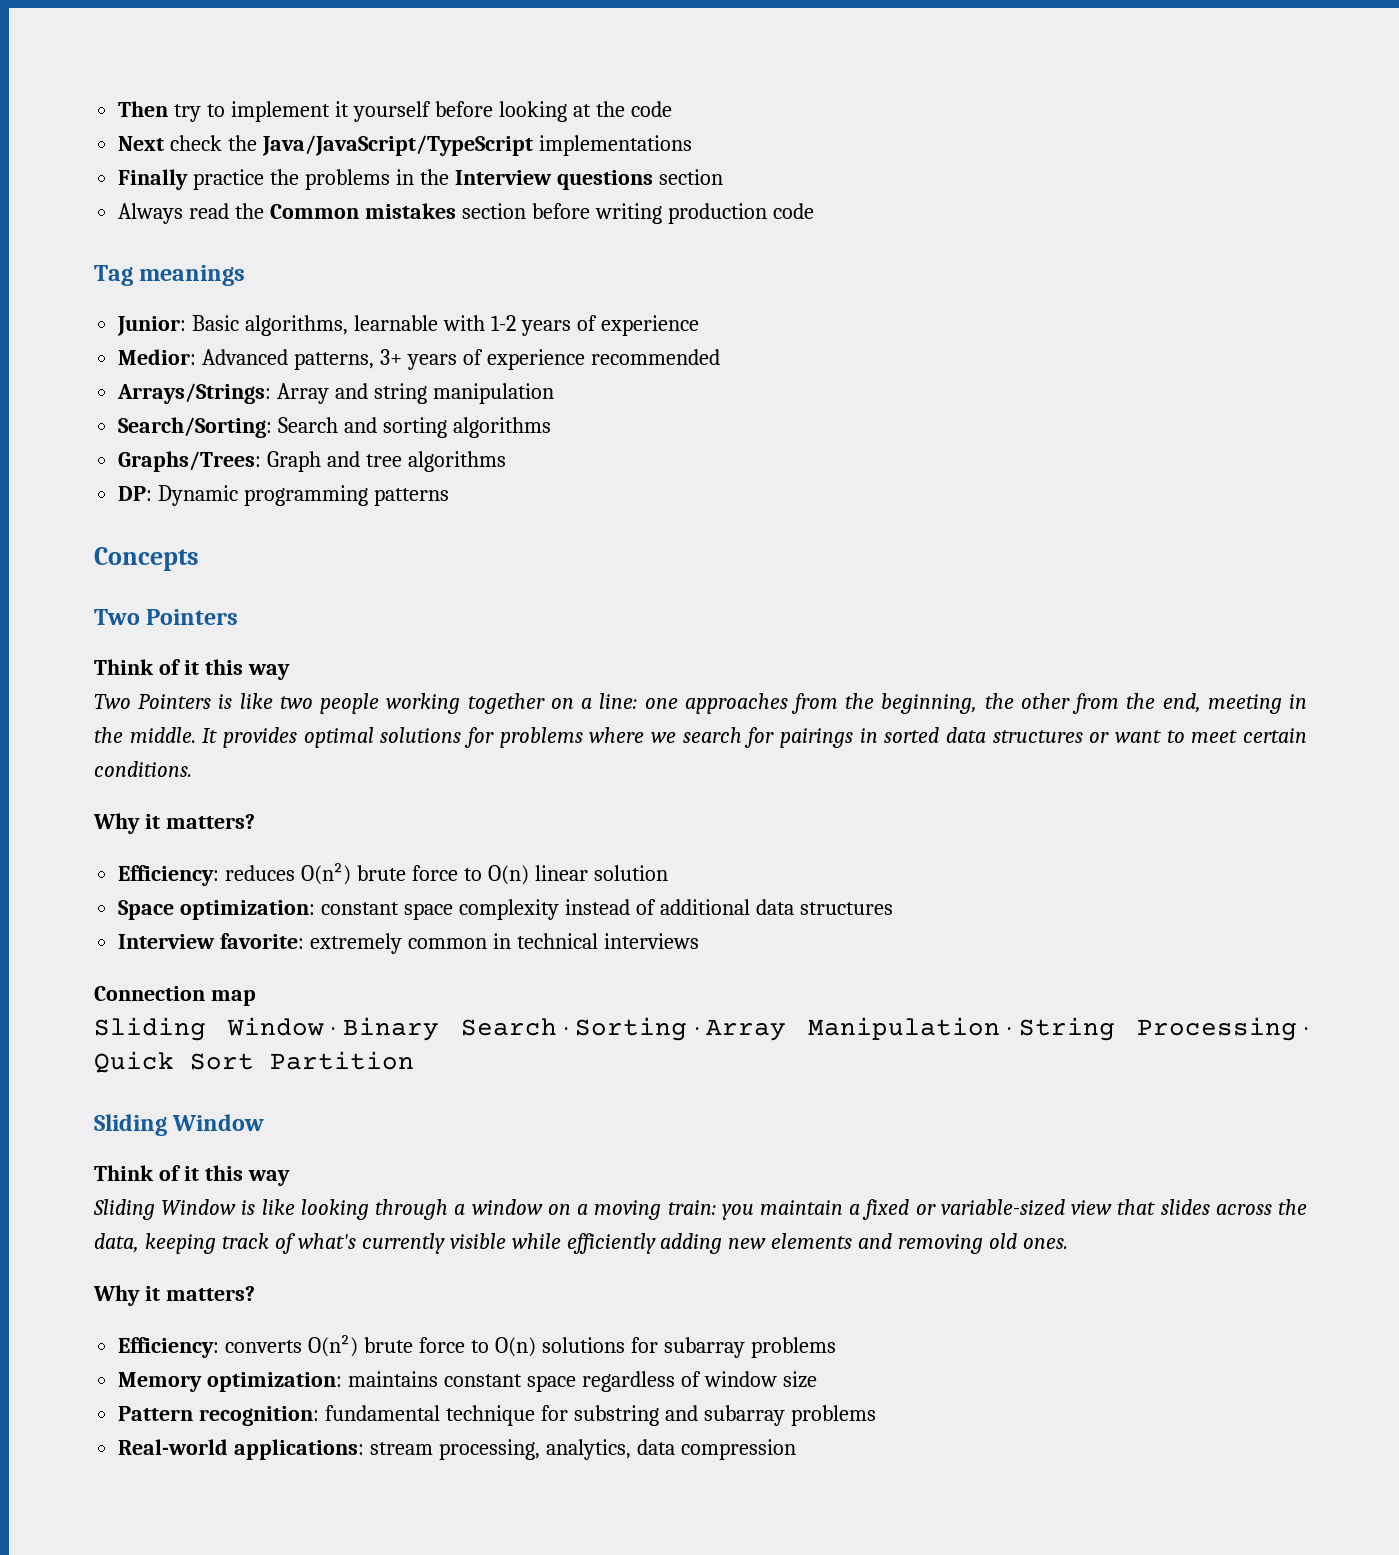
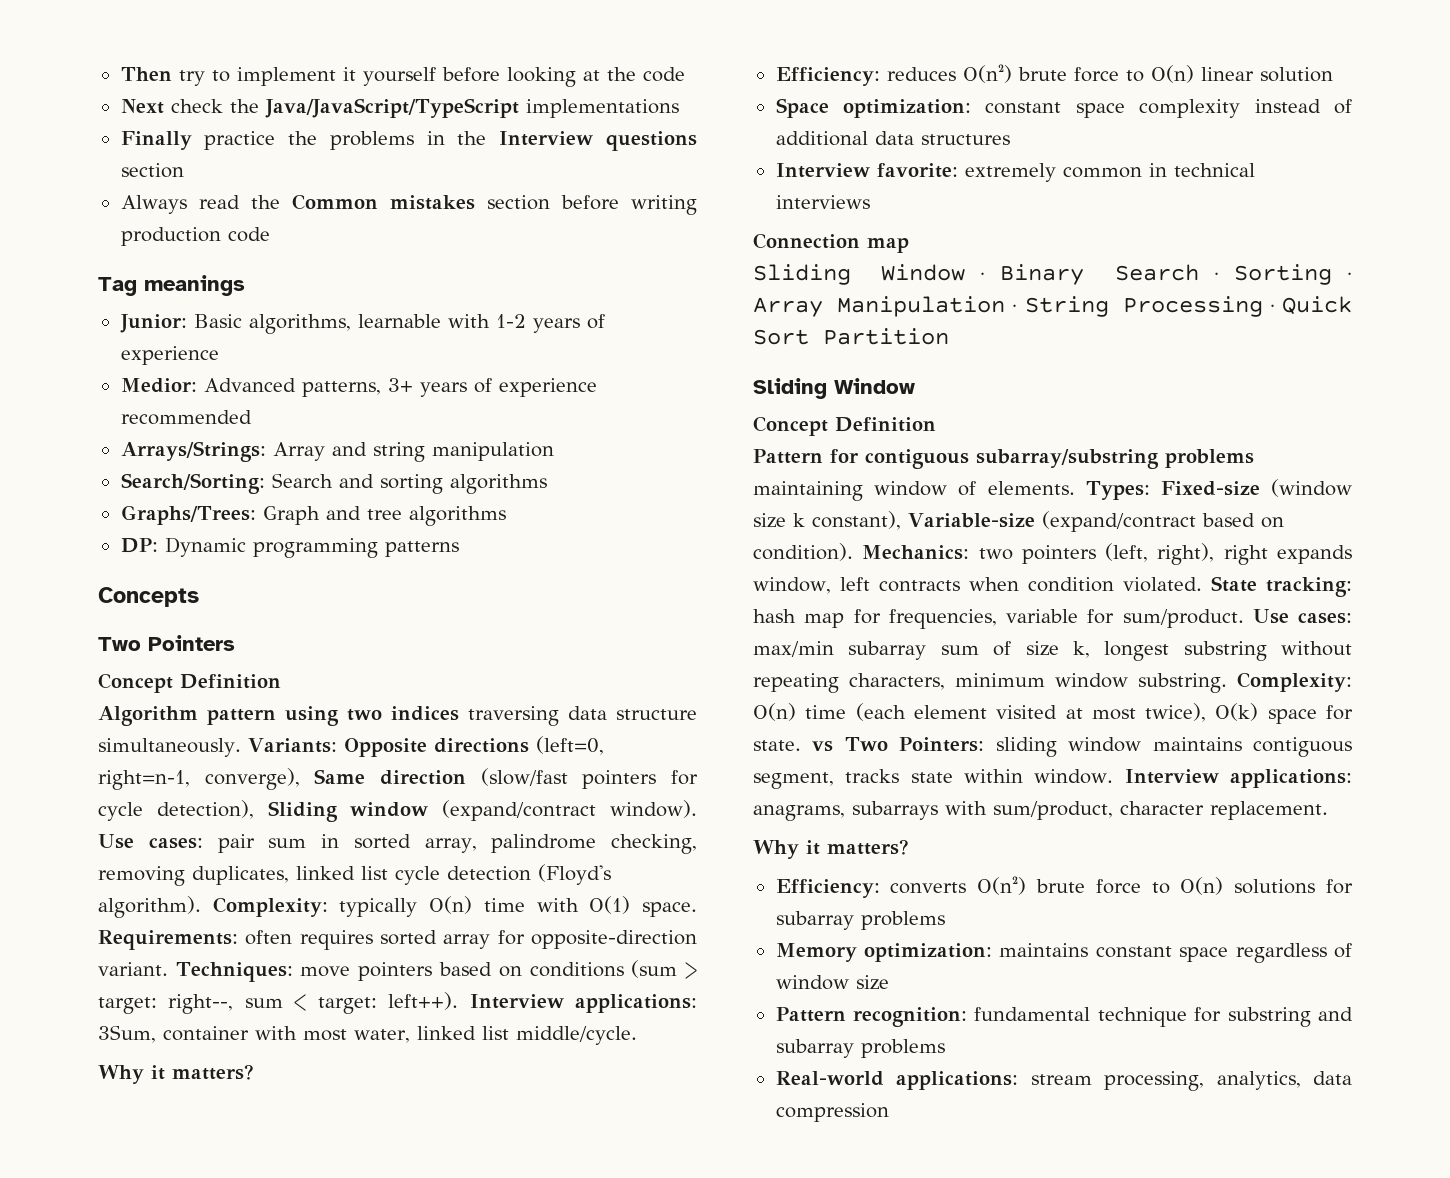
  Concepts
  Two Pointers
- Think of it this way
- Two Pointers is like two people working together on a line: one approaches from the beginning, the other from the end, meeting in the middle. It provides optimal solutions for problems where we search for pairings in sorted data structures or want to meet certain conditions.
+ Concept Definition
+ Algorithm pattern using two indices traversing data structure simultaneously. Variants: Opposite directions (left=0, right=n-1, converge), Same direction (slow/fast pointers for cycle detection), Sliding window (expand/contract window). Use cases: pair sum in sorted array, palindrome checking, removing duplicates, linked list cycle detection (Floyd's algorithm). Complexity: typically O(n) time with O(1) space. Requirements: often requires sorted array for opposite-direction variant. Techniques: move pointers based on conditions (sum > target: right--, sum < target: left++). Interview applications: 3Sum, container with most water, linked list middle/cycle.
  Sliding Window · Binary Search · Sorting · Array Manipulation · String Processing · Quick Sort Partition
  Sliding Window
- Think of it this way
- Sliding Window is like looking through a window on a moving train: you maintain a fixed or variable-sized view that slides across the data, keeping track of what's currently visible while efficiently adding new elements and removing old ones.
+ Concept Definition
+ Pattern for contiguous subarray/substring problems maintaining window of elements. Types: Fixed-size (window size k constant), Variable-size (expand/contract based on condition). Mechanics: two pointers (left, right), right expands window, left contracts when condition violated. State tracking: hash map for frequencies, variable for sum/product. Use cases: max/min subarray sum of size k, longest substring without repeating characters, minimum window substring. Complexity: O(n) time (each element visited at most twice), O(k) space for state. vs Two Pointers: sliding window maintains contiguous segment, tracks state within window. Interview applications: anagrams, subarrays with sum/product, character replacement.

